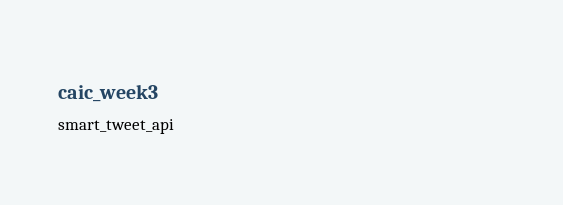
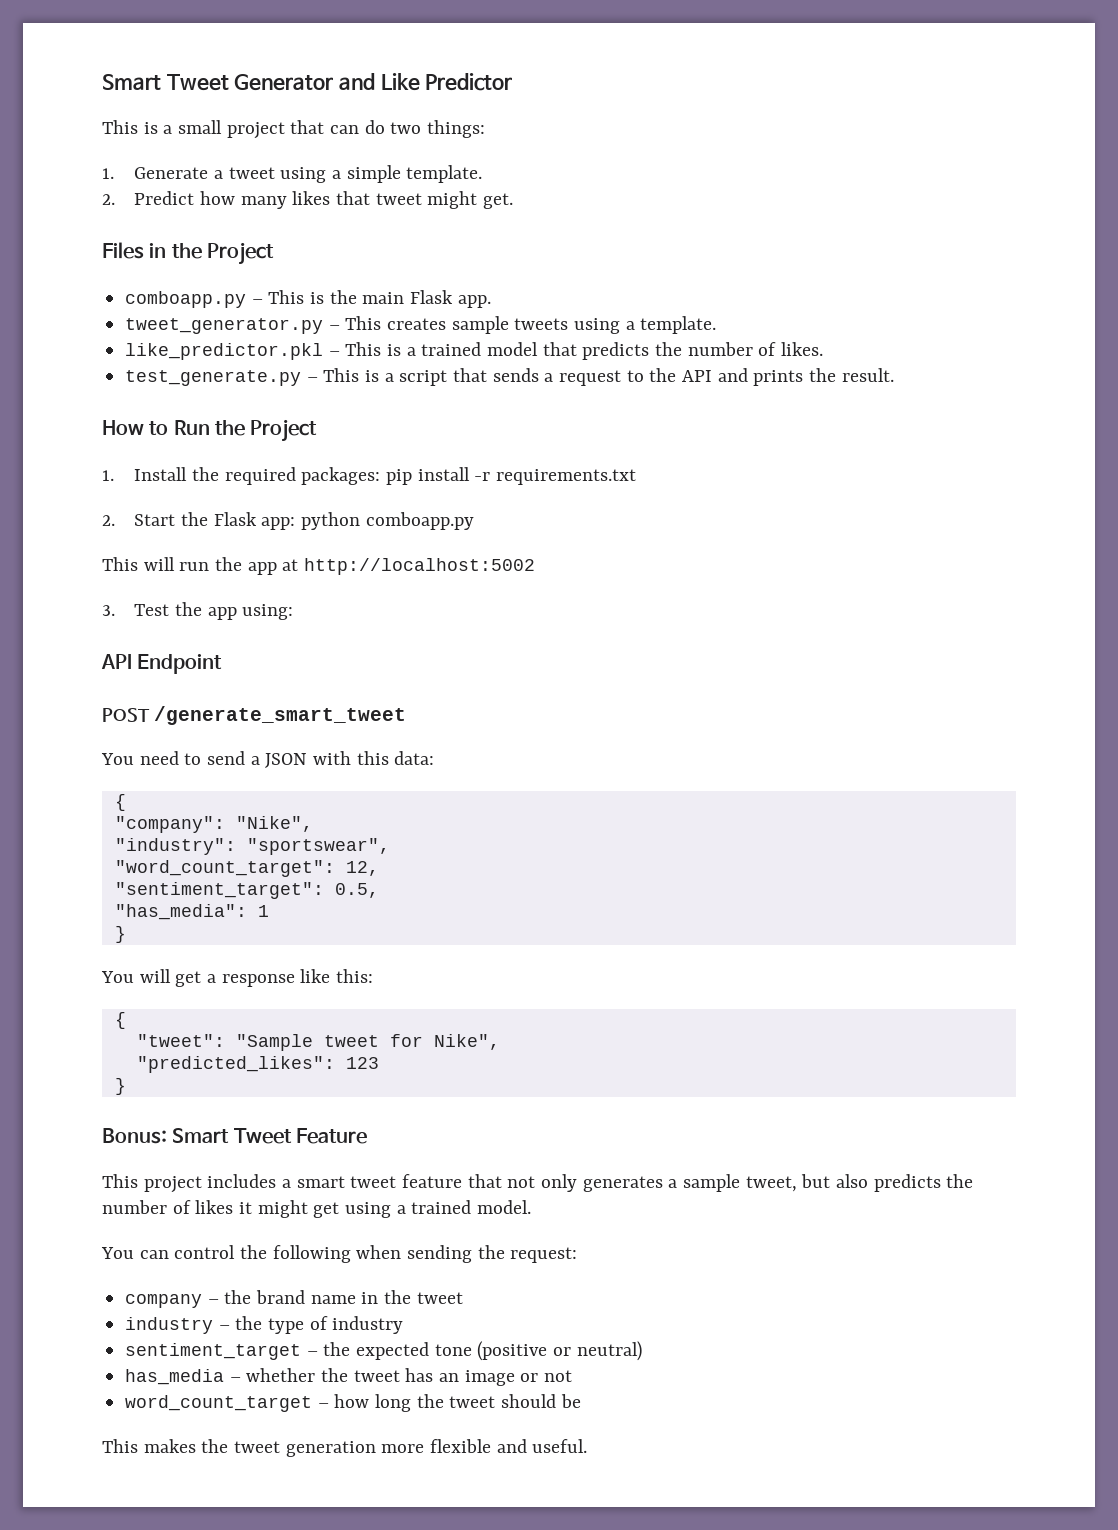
- caic_week3
- smart_tweet_api
+ Smart Tweet Generator and Like Predictor
+ This is a small project that can do two things:
+ 1. Generate a tweet using a simple template.
+ 2. Predict how many likes that tweet might get.
+ Files in the Project
+ comboapp.py – This is the main Flask app.
+ tweet_generator.py – This creates sample tweets using a template.
+ like_predictor.pkl – This is a trained model that predicts the number of likes.
+ test_generate.py – This is a script that sends a request to the API and prints the result.
+ How to Run the Project
+ 1. Install the required packages: pip install -r requirements.txt
+ 2. Start the Flask app: python comboapp.py
+ This will run the app at http://localhost:5002
+ 3. Test the app using:
+ API Endpoint
+ POST /generate_smart_tweet
+ You need to send a JSON with this data:
+ {
+ "company": "Nike",
+ "industry": "sportswear",
+ "word_count_target": 12,
+ "sentiment_target": 0.5,
+ "has_media": 1
+ }
+ You will get a response like this:
+ {
+ "tweet": "Sample tweet for Nike",
+ "predicted_likes": 123
+ }
+ Bonus: Smart Tweet Feature
+ This project includes a smart tweet feature that not only generates a sample tweet, but also predicts the number of likes it might get using a trained model.
+ You can control the following when sending the request:
+ company – the brand name in the tweet
+ industry – the type of industry
+ sentiment_target – the expected tone (positive or neutral)
+ has_media – whether the tweet has an image or not
+ word_count_target – how long the tweet should be
+ This makes the tweet generation more flexible and useful.

